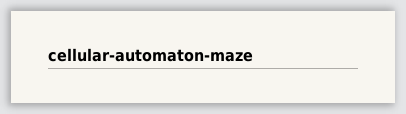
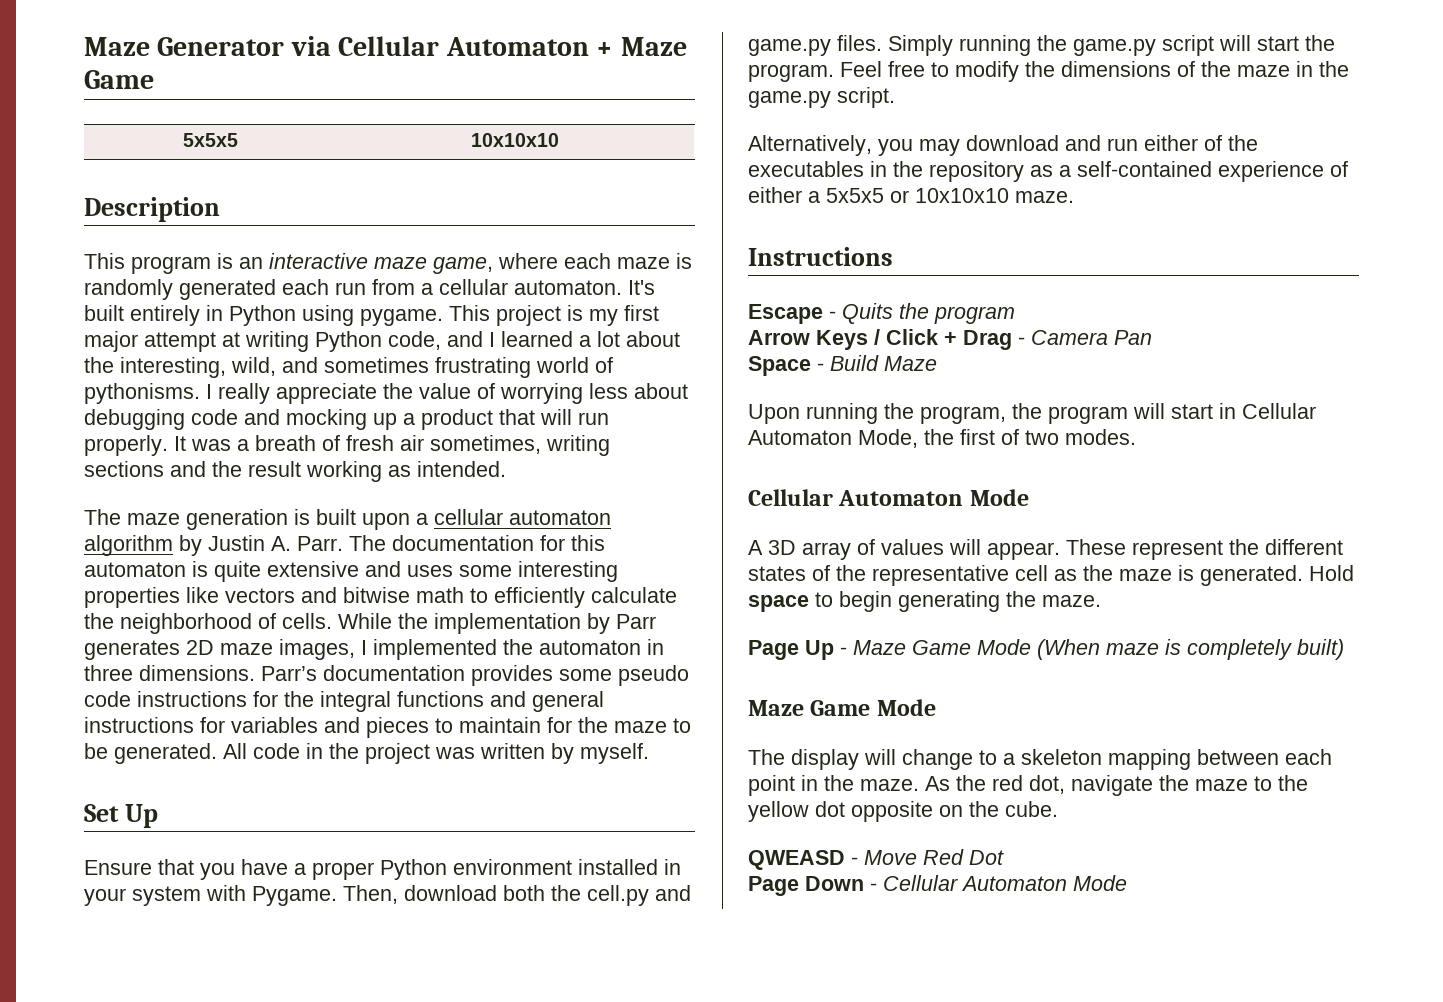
- cellular-automaton-maze
+ Maze Generator via Cellular Automaton + Maze Game
+ 5x5x5 | 10x10x10
+ Description
+ This program is an interactive maze game, where each maze is randomly generated each run from a cellular automaton. It's built entirely in Python using pygame. This project is my first major attempt at writing Python code, and I learned a lot about the interesting, wild, and sometimes frustrating world of pythonisms. I really appreciate the value of worrying less about debugging code and mocking up a product that will run properly. It was a breath of fresh air sometimes, writing sections and the result working as intended.
+ The maze generation is built upon a cellular automaton algorithm by Justin A. Parr. The documentation for this automaton is quite extensive and uses some interesting properties like vectors and bitwise math to efficiently calculate the neighborhood of cells. While the implementation by Parr generates 2D maze images, I implemented the automaton in three dimensions. Parr’s documentation provides some pseudo code instructions for the integral functions and general instructions for variables and pieces to maintain for the maze to be generated. All code in the project was written by myself.
+ Set Up
+ Ensure that you have a proper Python environment installed in your system with Pygame. Then, download both the cell.py and game.py files. Simply running the game.py script will start the program. Feel free to modify the dimensions of the maze in the game.py script.
+ Alternatively, you may download and run either of the executables in the repository as a self-contained experience of either a 5x5x5 or 10x10x10 maze.
+ Instructions
+ Escape - Quits the program
+ Arrow Keys / Click + Drag - Camera Pan
+ Space - Build Maze
+ Upon running the program, the program will start in Cellular Automaton Mode, the first of two modes.
+ Cellular Automaton Mode
+ A 3D array of values will appear. These represent the different states of the representative cell as the maze is generated. Hold space to begin generating the maze.
+ Page Up - Maze Game Mode (When maze is completely built)
+ Maze Game Mode
+ The display will change to a skeleton mapping between each point in the maze. As the red dot, navigate the maze to the yellow dot opposite on the cube.
+ QWEASD - Move Red Dot
+ Page Down - Cellular Automaton Mode

